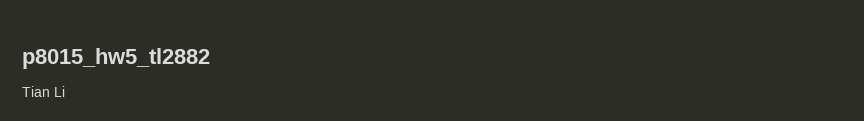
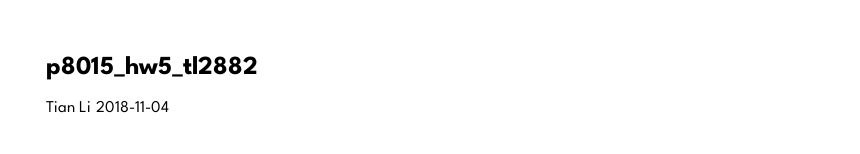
- Tian Li
+ Tian Li 2018-11-04

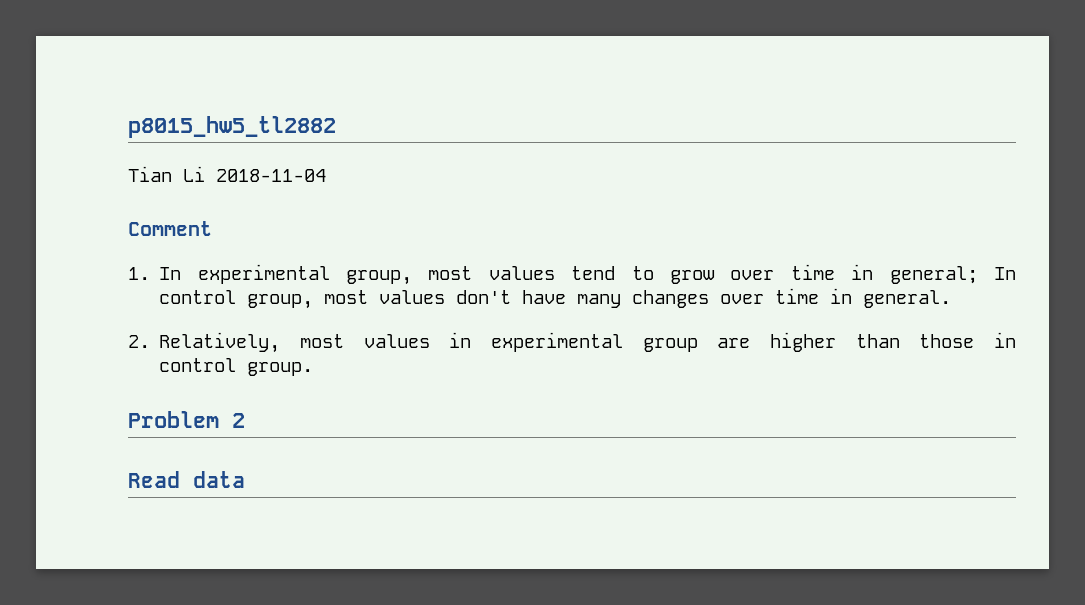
+ Comment
+ 1. In experimental group, most values tend to grow over time in general; In control group, most values don't have many changes over time in general.
+ 2. Relatively, most values in experimental group are higher than those in control group.
+ Problem 2
+ Read data

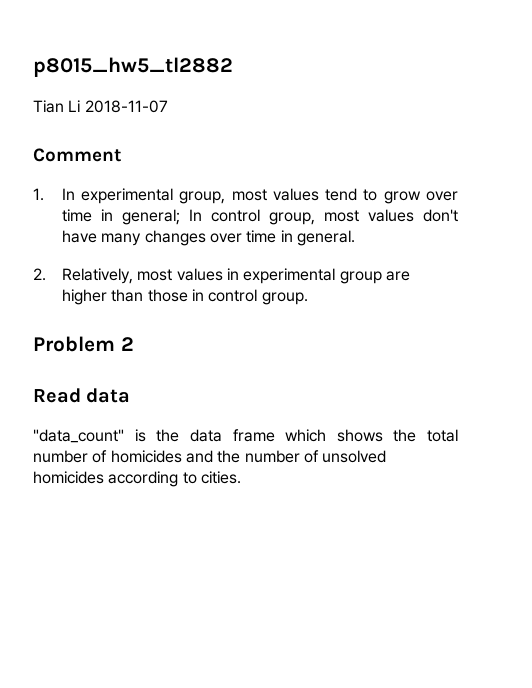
- Tian Li 2018-11-04
+ Tian Li 2018-11-07
+ "data_count" is the data frame which shows the total number of homicides and the number of unsolved homicides according to cities.

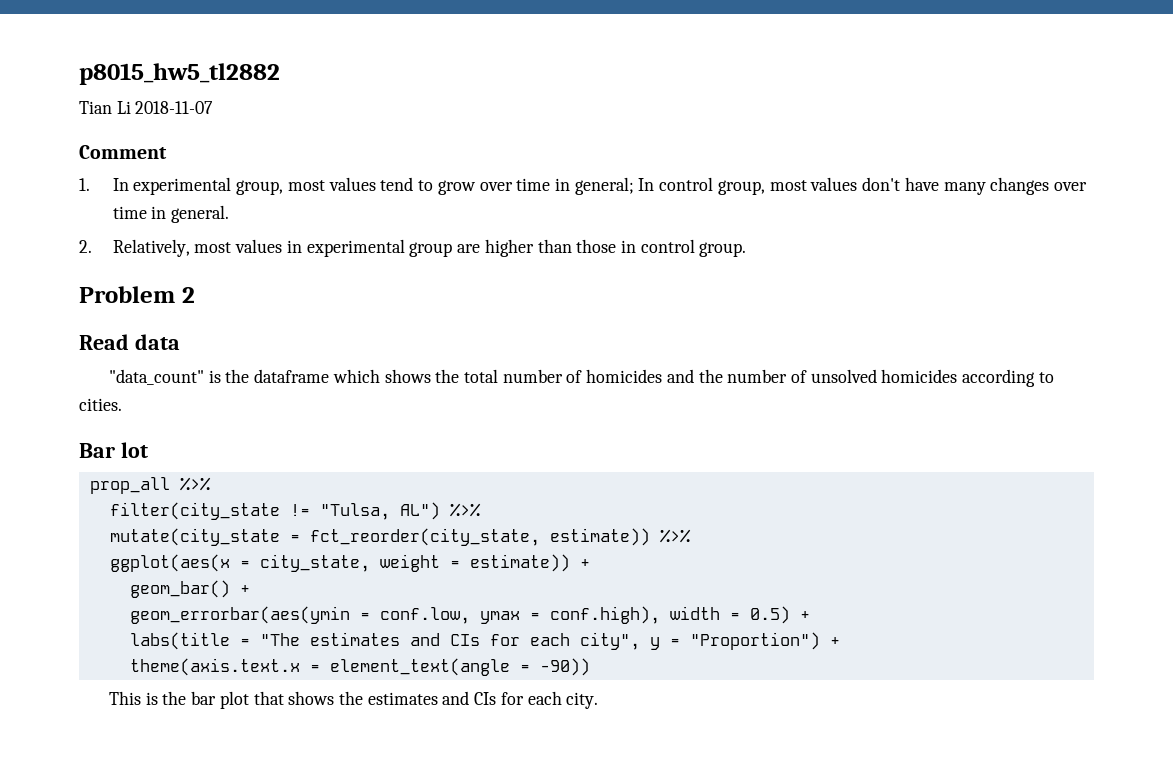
- "data_count" is the data frame which shows the total number of homicides and the number of unsolved homicides according to cities.
+ "data_count" is the dataframe which shows the total number of homicides and the number of unsolved homicides according to cities.
+ Bar lot
+ prop_all %>%
+ filter(city_state != "Tulsa, AL") %>%
+ mutate(city_state = fct_reorder(city_state, estimate)) %>%
+ ggplot(aes(x = city_state, weight = estimate)) +
+ geom_bar() +
+ geom_errorbar(aes(ymin = conf.low, ymax = conf.high), width = 0.5) +
+ labs(title = "The estimates and CIs for each city", y = "Proportion") +
+ theme(axis.text.x = element_text(angle = -90))
+ This is the bar plot that shows the estimates and CIs for each city.

